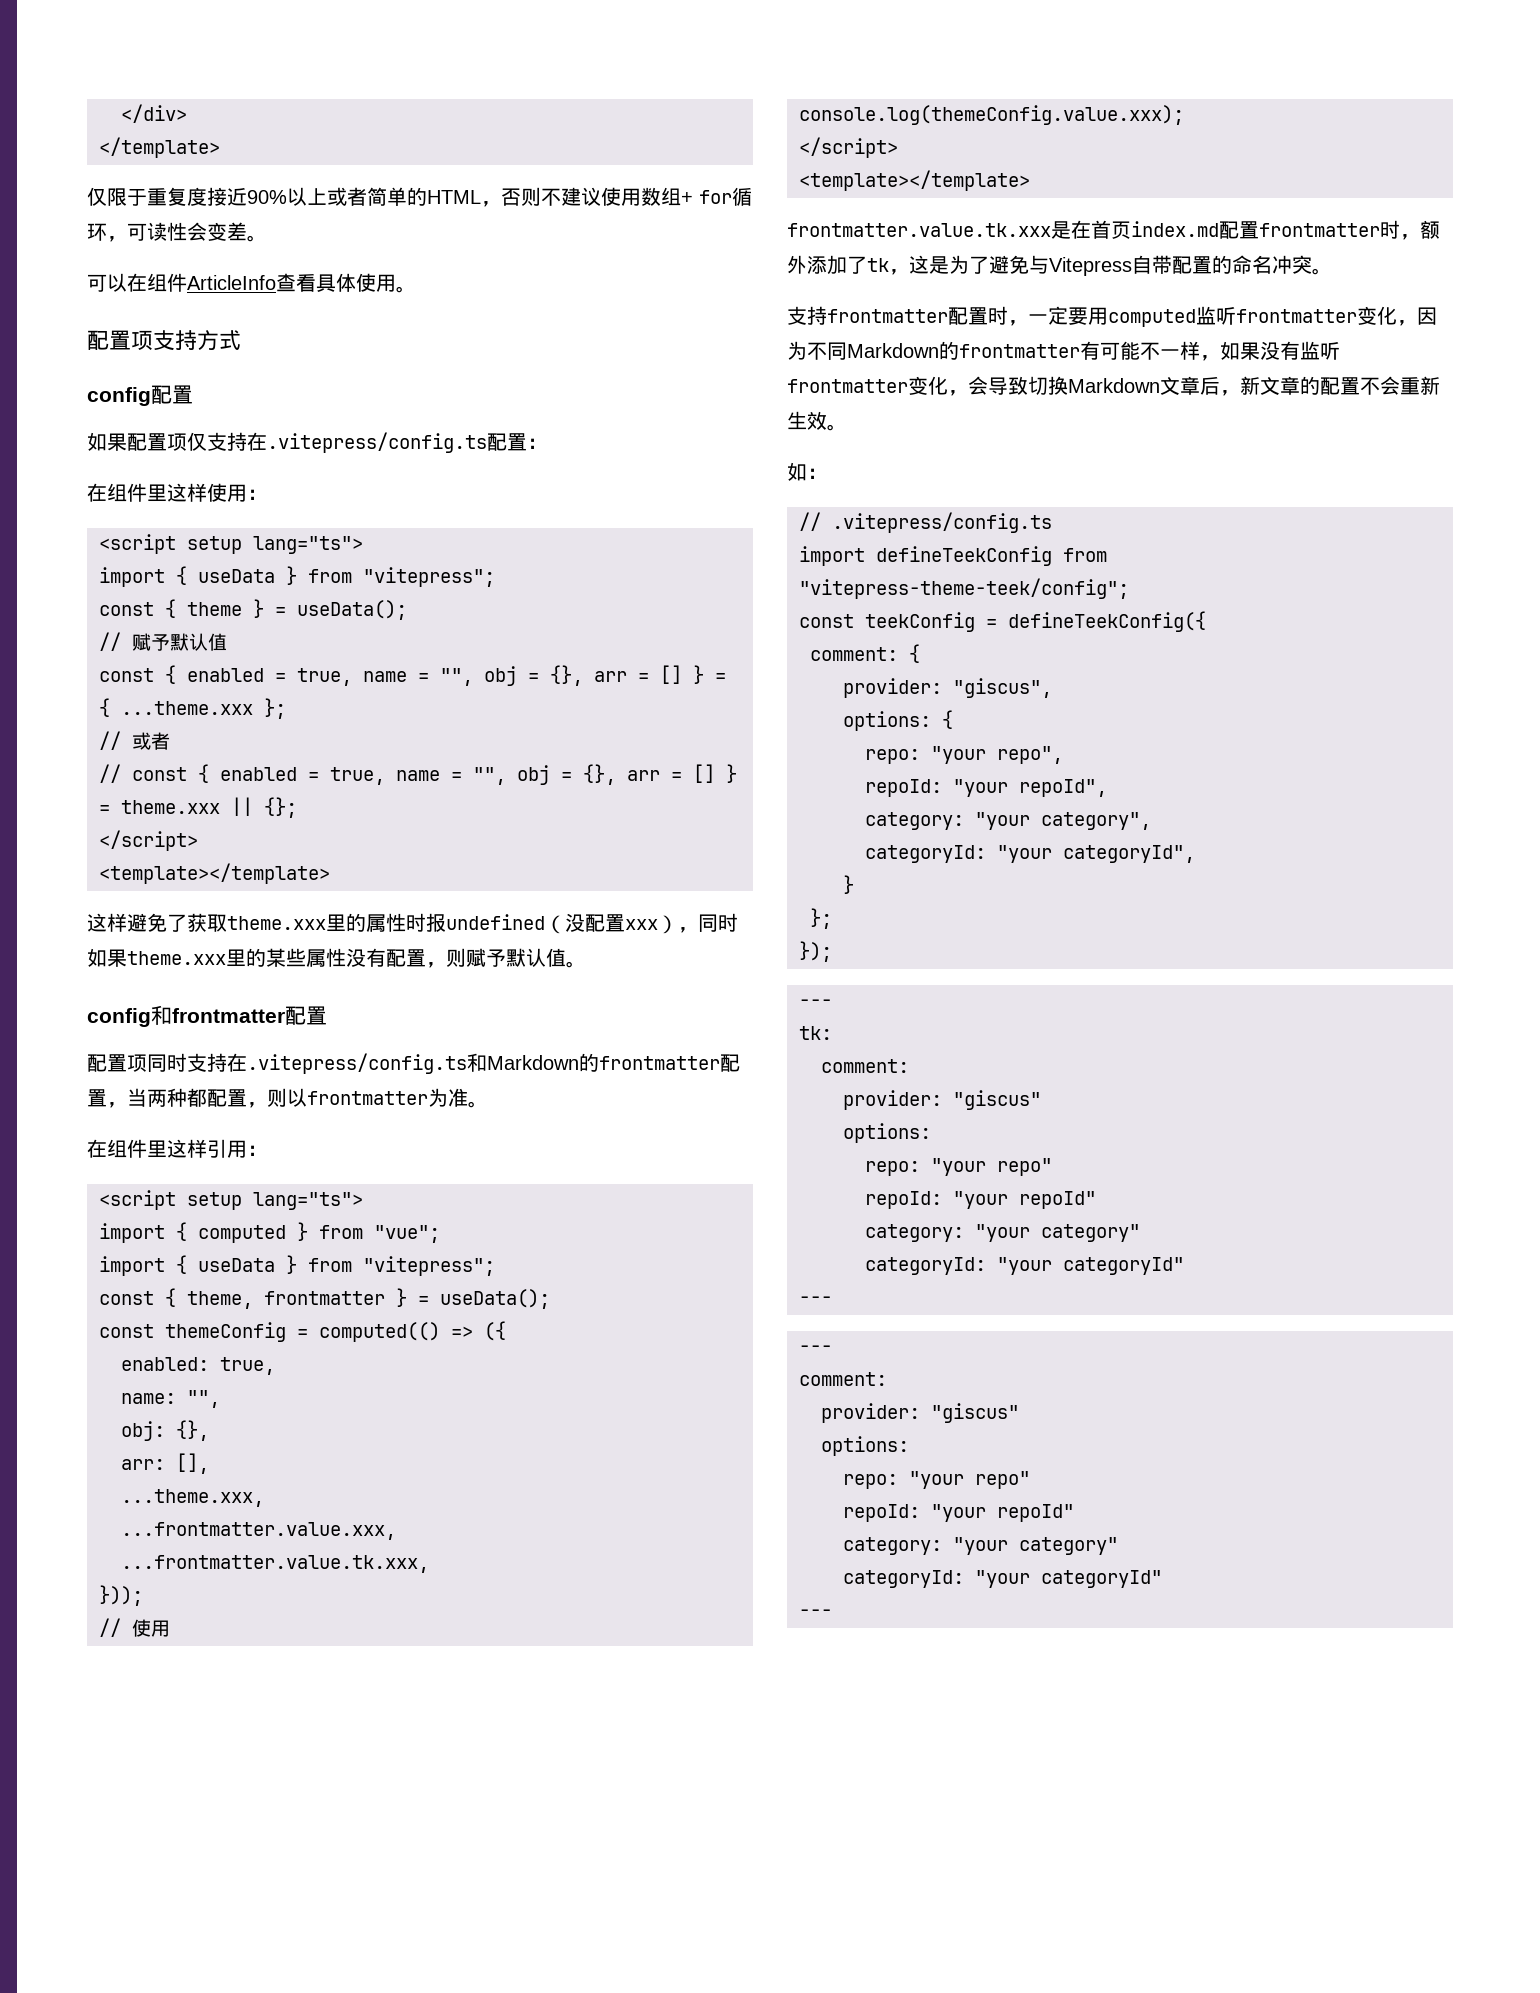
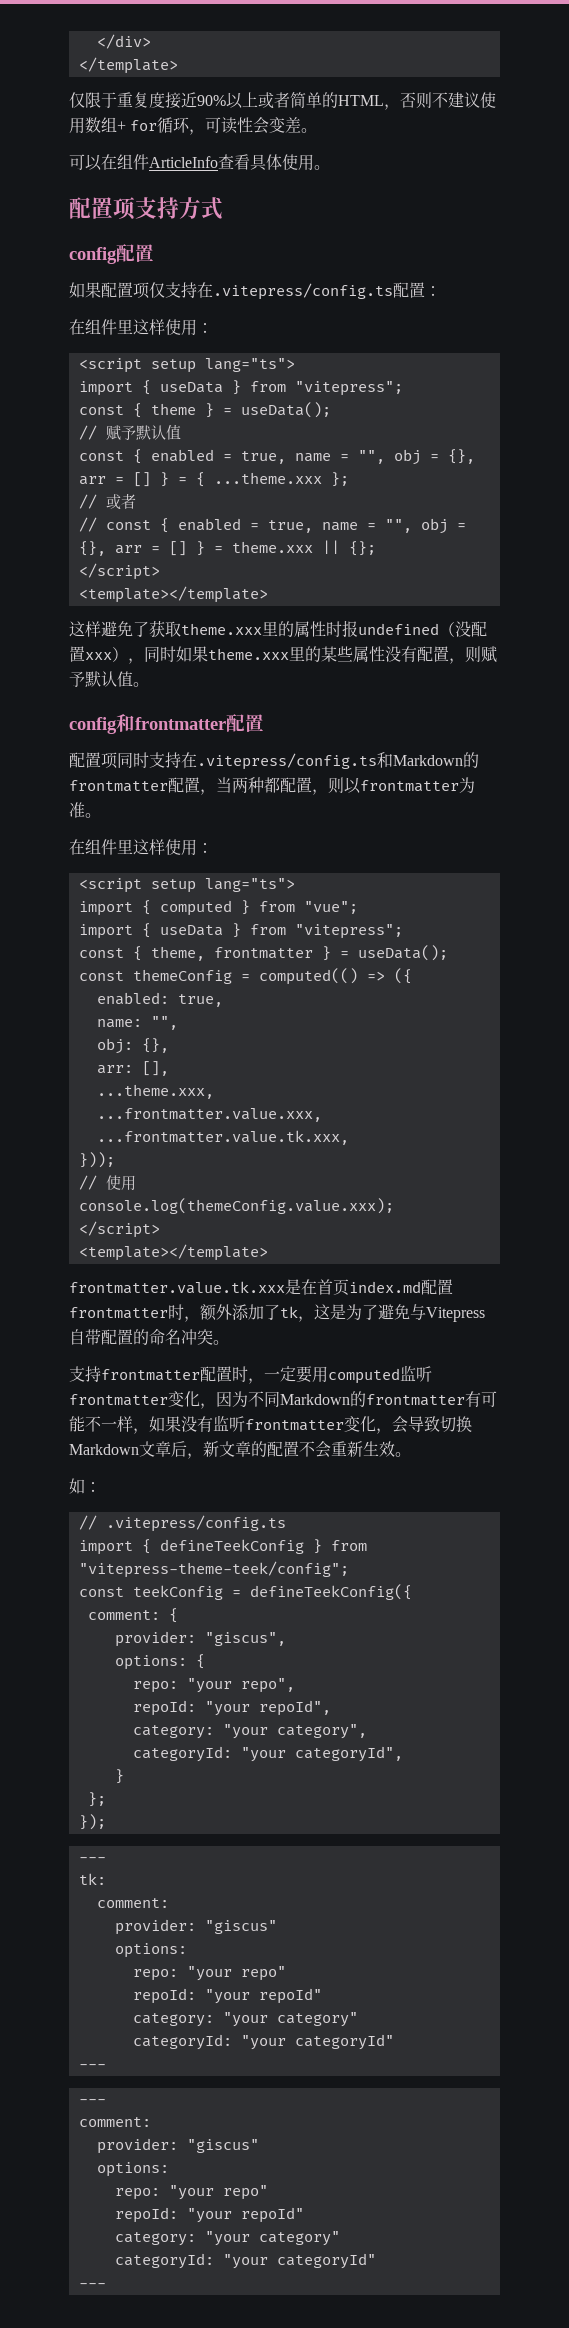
  配置项同时支持在.vitepress/config.ts和Markdown的frontmatter配置，当两种都配置，则以frontmatter为准。
- 在组件里这样引用：
+ 在组件里这样使用：
- import defineTeekConfig from "vitepress-theme-teek/config";
+ import { defineTeekConfig } from "vitepress-theme-teek/config";

